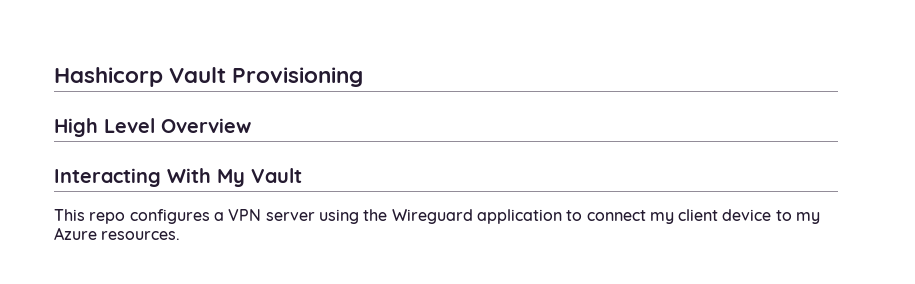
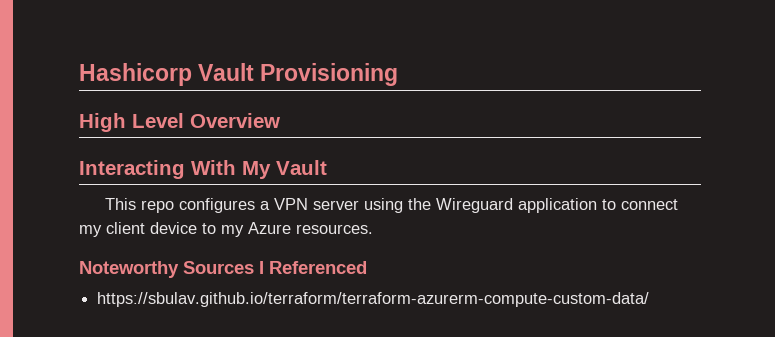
+ Noteworthy Sources I Referenced
+ https://sbulav.github.io/terraform/terraform-azurerm-compute-custom-data/

